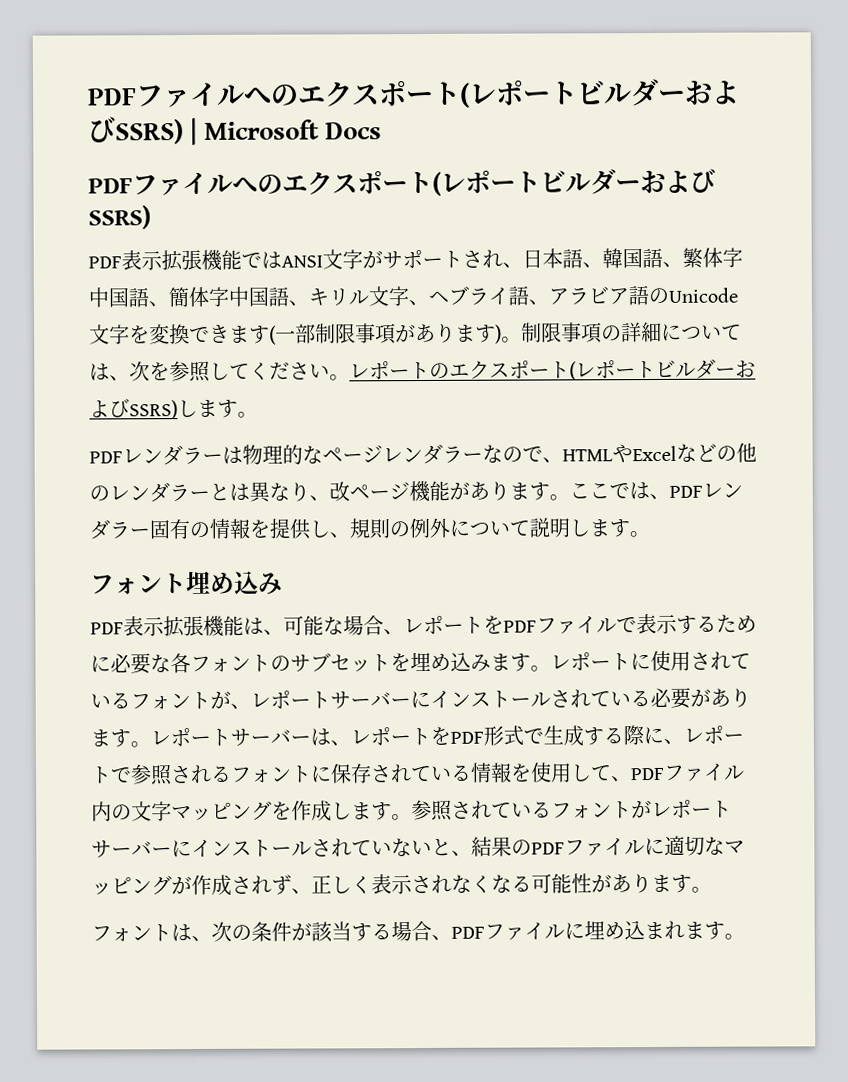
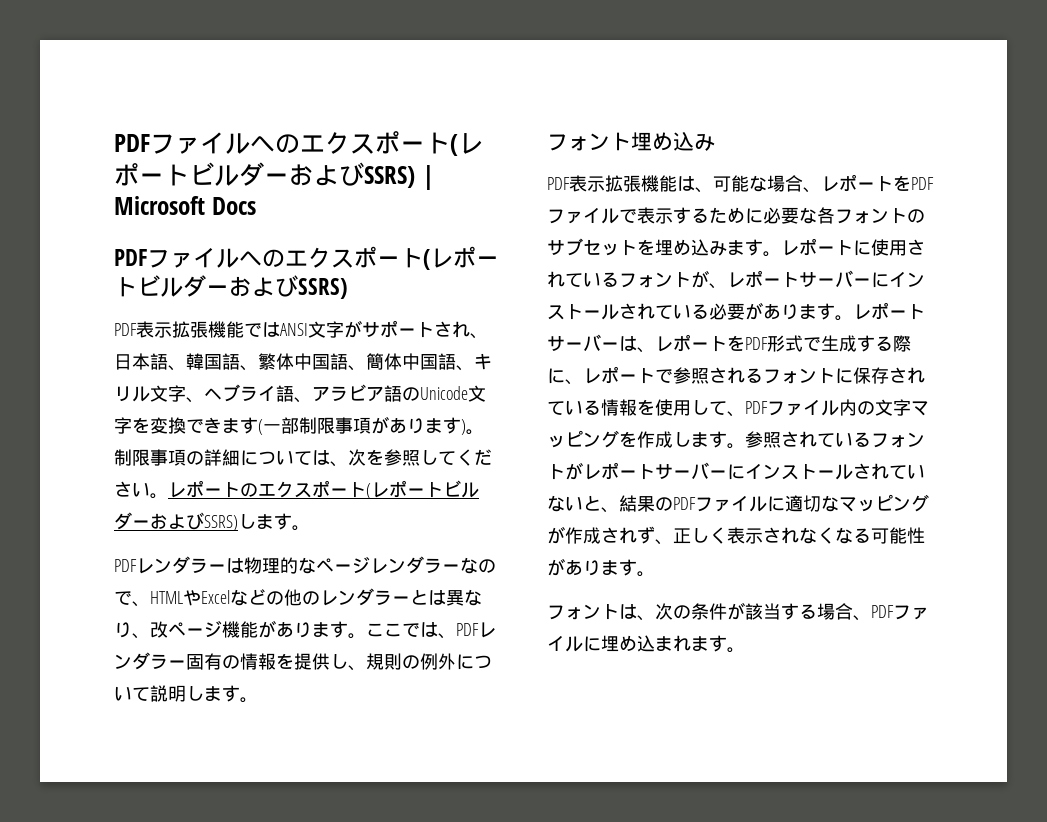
- PDF表示拡張機能ではANSI文字がサポートされ、日本語、韓国語、繁体字中国語、簡体字中国語、キリル文字、ヘブライ語、アラビア語のUnicode文字を変換できます(一部制限事項があります)。
+ PDF表示拡張機能ではANSI文字がサポートされ、日本語、韓国語、繁体中国語、簡体中国語、キリル文字、ヘブライ語、アラビア語のUnicode文字を変換できます(一部制限事項があります)。

